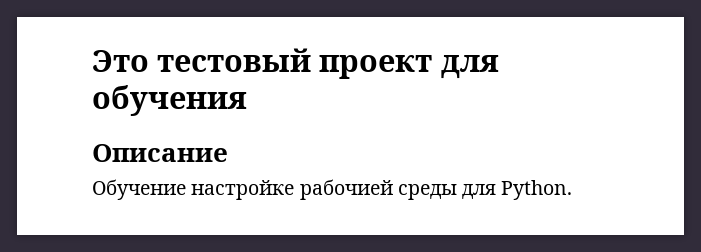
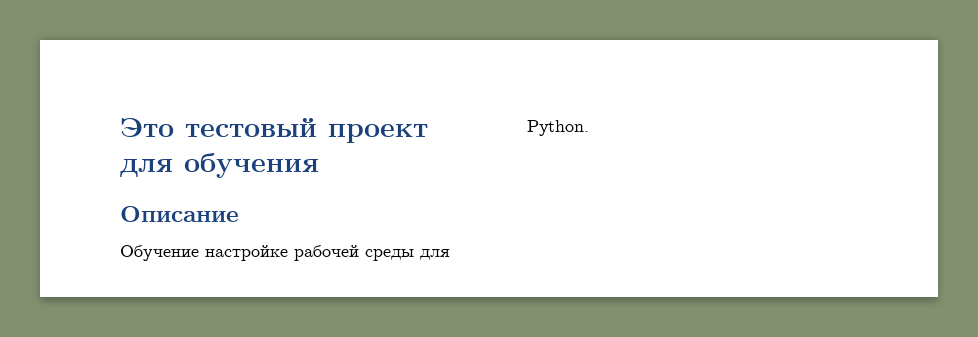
- Обучение настройке рабочией среды для Python.
+ Обучение настройке рабочей среды для Python.

